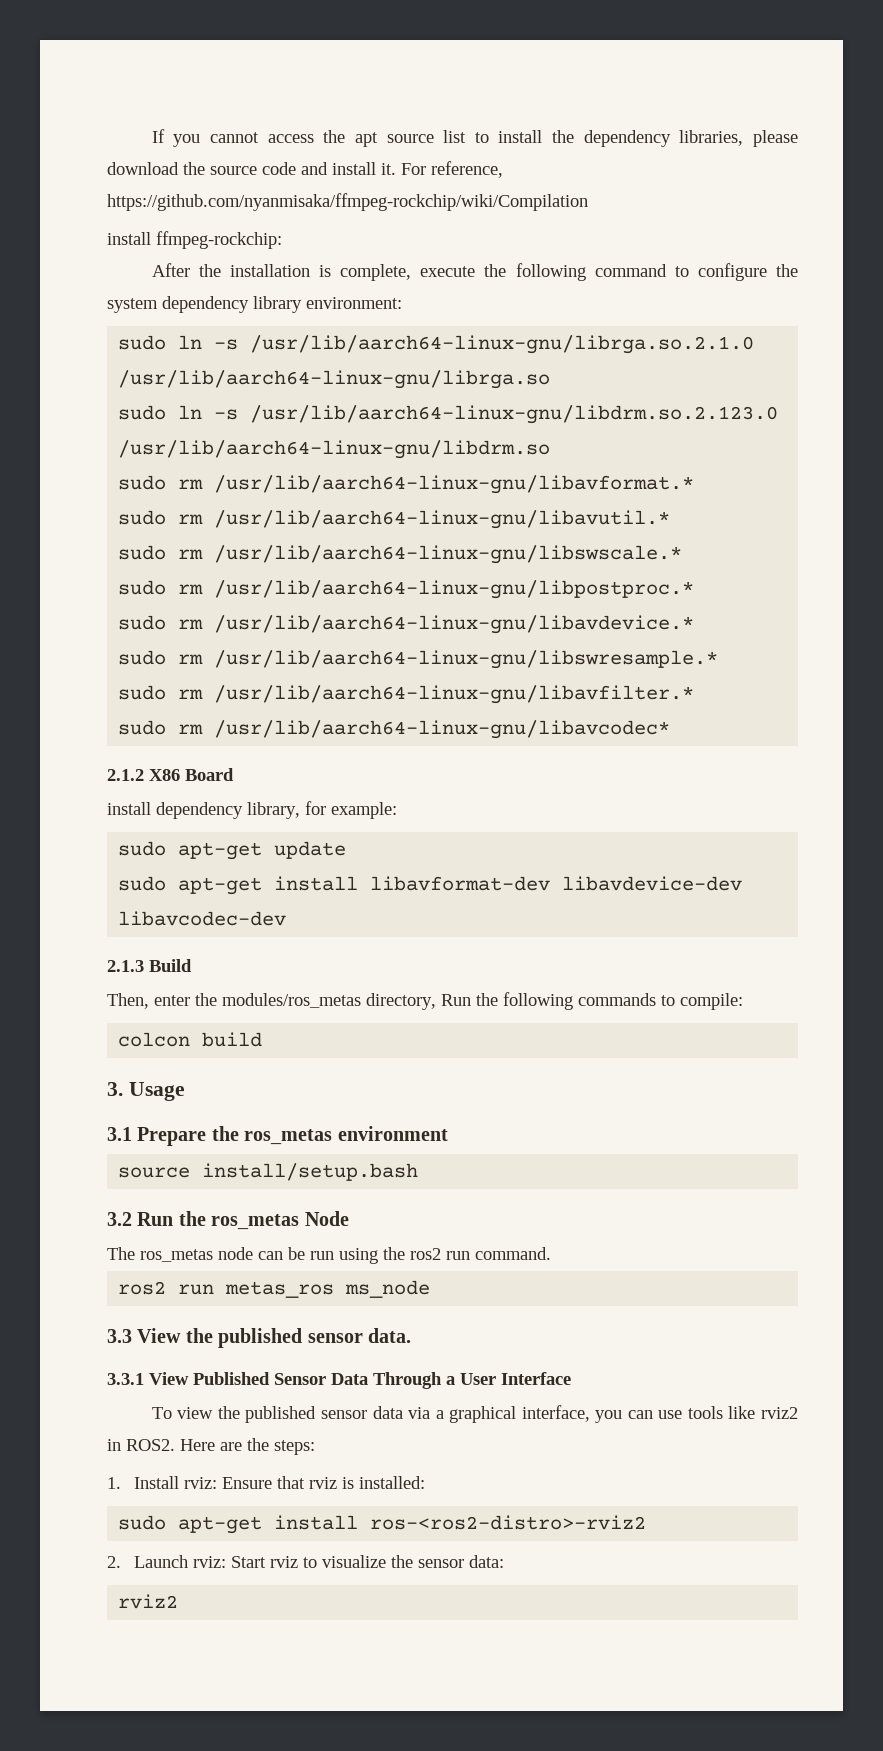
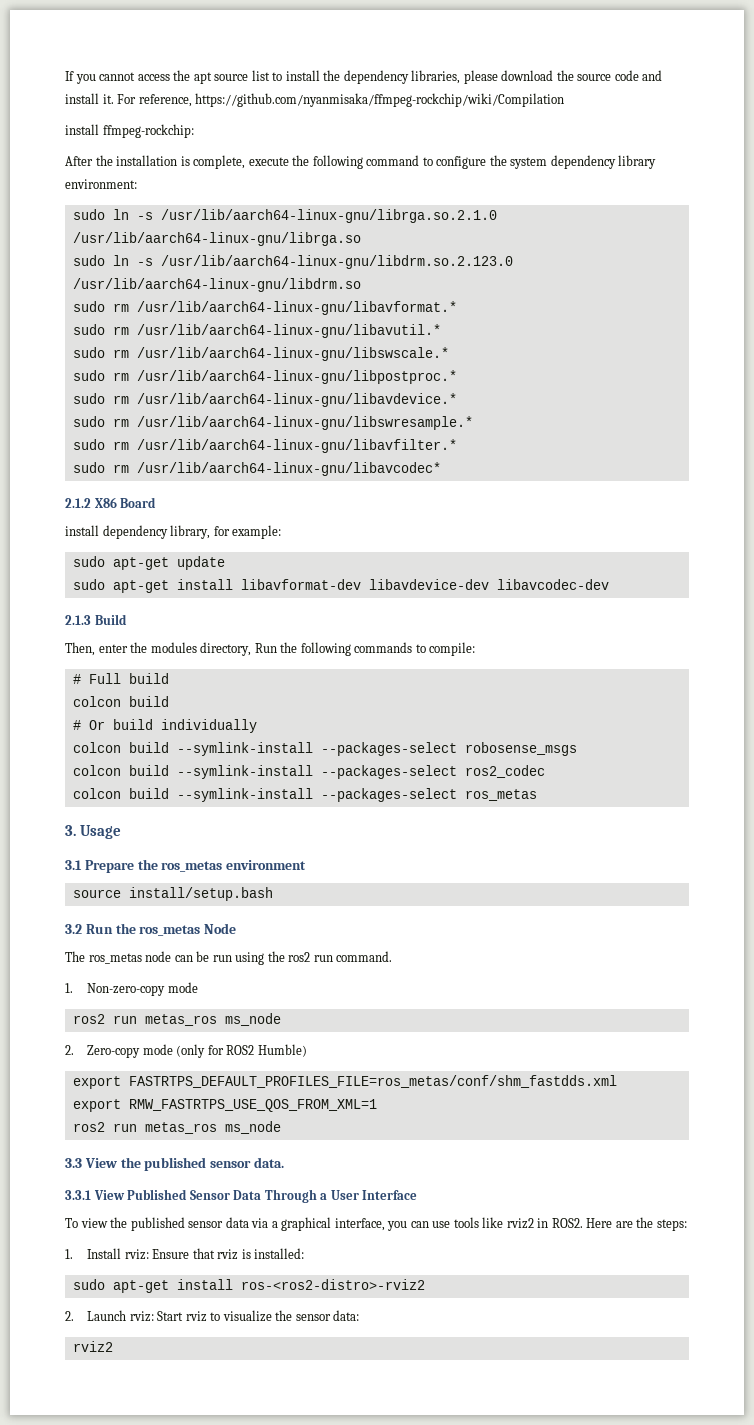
- Then, enter the modules/ros_metas directory, Run the following commands to compile:
+ Then, enter the modules directory, Run the following commands to compile:
+ # Full build
  colcon build
+ # Or build individually
+ colcon build --symlink-install --packages-select robosense_msgs
+ colcon build --symlink-install --packages-select ros2_codec
+ colcon build --symlink-install --packages-select ros_metas
+ 1. Non-zero-copy mode
+ ros2 run metas_ros ms_node
+ 2. Zero-copy mode (only for ROS2 Humble)
+ export FASTRTPS_DEFAULT_PROFILES_FILE=ros_metas/conf/shm_fastdds.xml
+ export RMW_FASTRTPS_USE_QOS_FROM_XML=1

